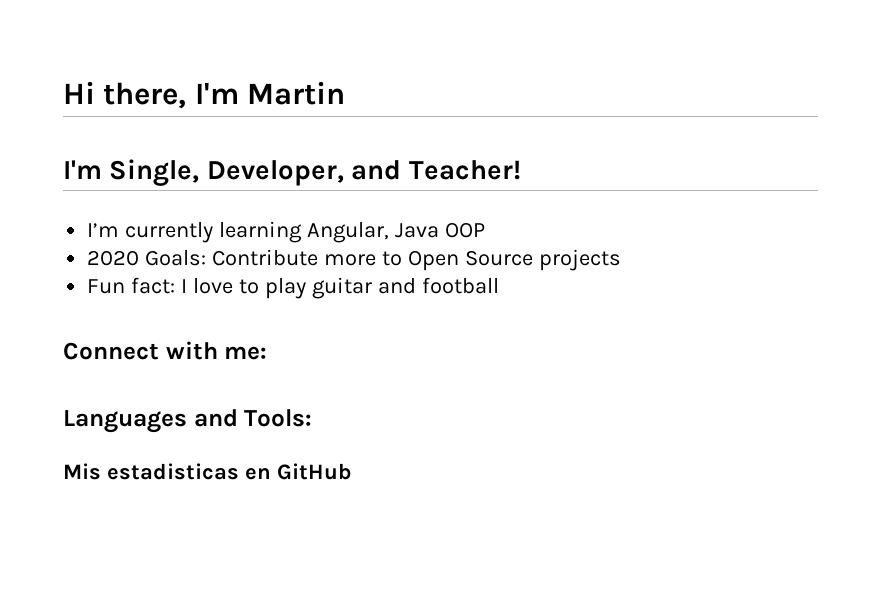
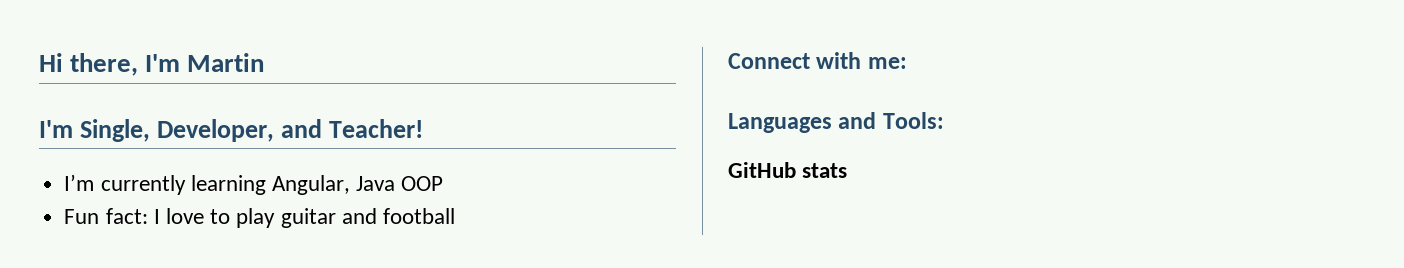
- 2020 Goals: Contribute more to Open Source projects
- Mis estadisticas en GitHub
+ GitHub stats

